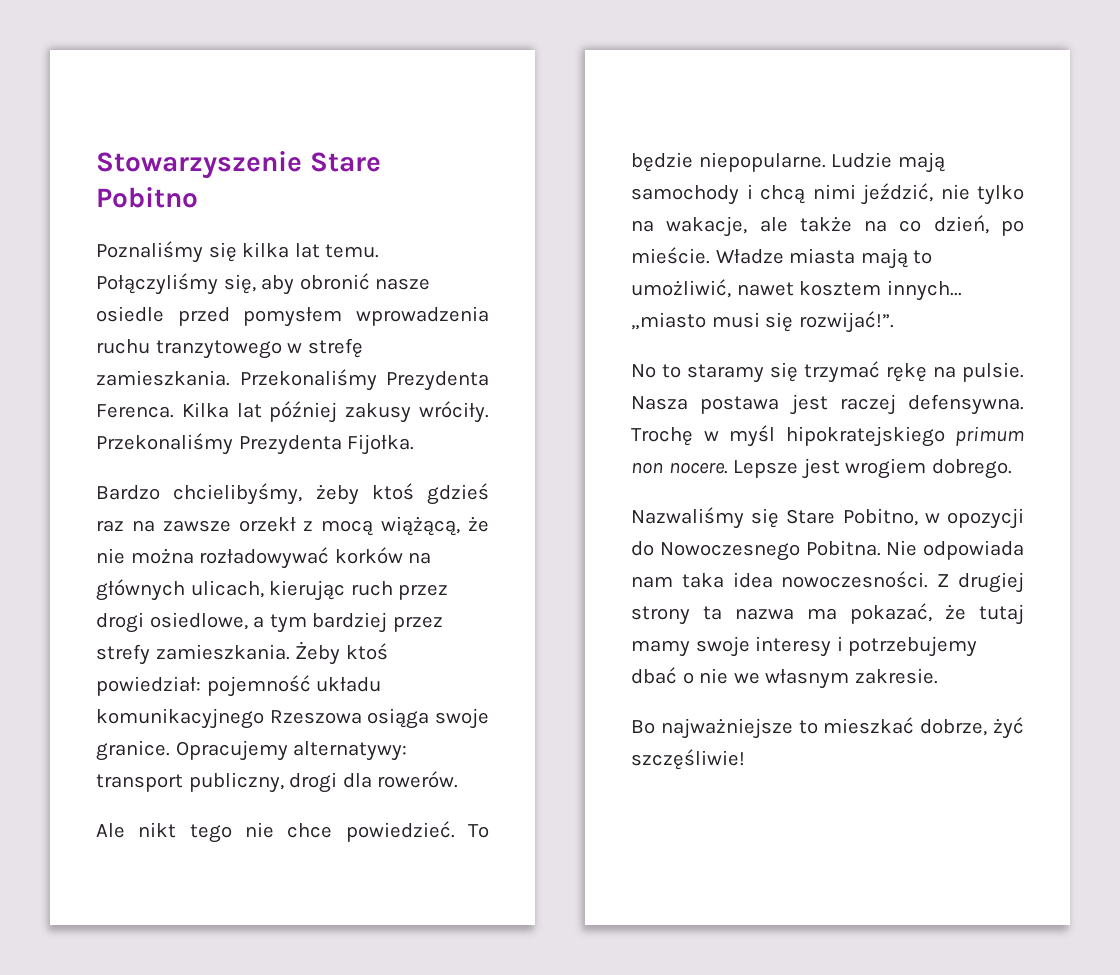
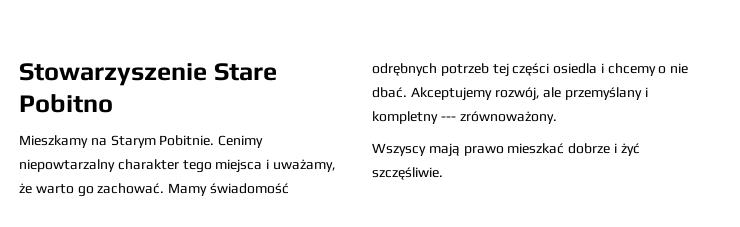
- Poznaliśmy się kilka lat temu. Połączyliśmy się, aby obronić nasze osiedle przed pomysłem wprowadzenia ruchu tranzytowego w strefę zamieszkania. Przekonaliśmy Prezydenta Ferenca. Kilka lat później zakusy wróciły. Przekonaliśmy Prezydenta Fijołka.
- Bardzo chcielibyśmy, żeby ktoś gdzieś raz na zawsze orzekł z mocą wiążącą, że nie można rozładowywać korków na głównych ulicach, kierując ruch przez drogi osiedlowe, a tym bardziej przez strefy zamieszkania. Żeby ktoś powiedział: pojemność układu komunikacyjnego Rzeszowa osiąga swoje granice. Opracujemy alternatywy: transport publiczny, drogi dla rowerów.
- Ale nikt tego nie chce powiedzieć. To będzie niepopularne. Ludzie mają samochody i chcą nimi jeździć, nie tylko na wakacje, ale także na co dzień, po mieście. Władze miasta mają to umożliwić, nawet kosztem innych... „miasto musi się rozwijać!”.
- No to staramy się trzymać rękę na pulsie. Nasza postawa jest raczej defensywna. Trochę w myśl hipokratejskiego primum non nocere. Lepsze jest wrogiem dobrego.
- Nazwaliśmy się Stare Pobitno, w opozycji do Nowoczesnego Pobitna. Nie odpowiada nam taka idea nowoczesności. Z drugiej strony ta nazwa ma pokazać, że tutaj mamy swoje interesy i potrzebujemy dbać o nie we własnym zakresie.
- Bo najważniejsze to mieszkać dobrze, żyć szczęśliwie!
+ Mieszkamy na Starym Pobitnie. Cenimy niepowtarzalny charakter tego miejsca i uważamy, że warto go zachować. Mamy świadomość odrębnych potrzeb tej części osiedla i chcemy o nie dbać. Akceptujemy rozwój, ale przemyślany i kompletny --- zrównoważony.
+ Wszyscy mają prawo mieszkać dobrze i żyć szczęśliwie.

